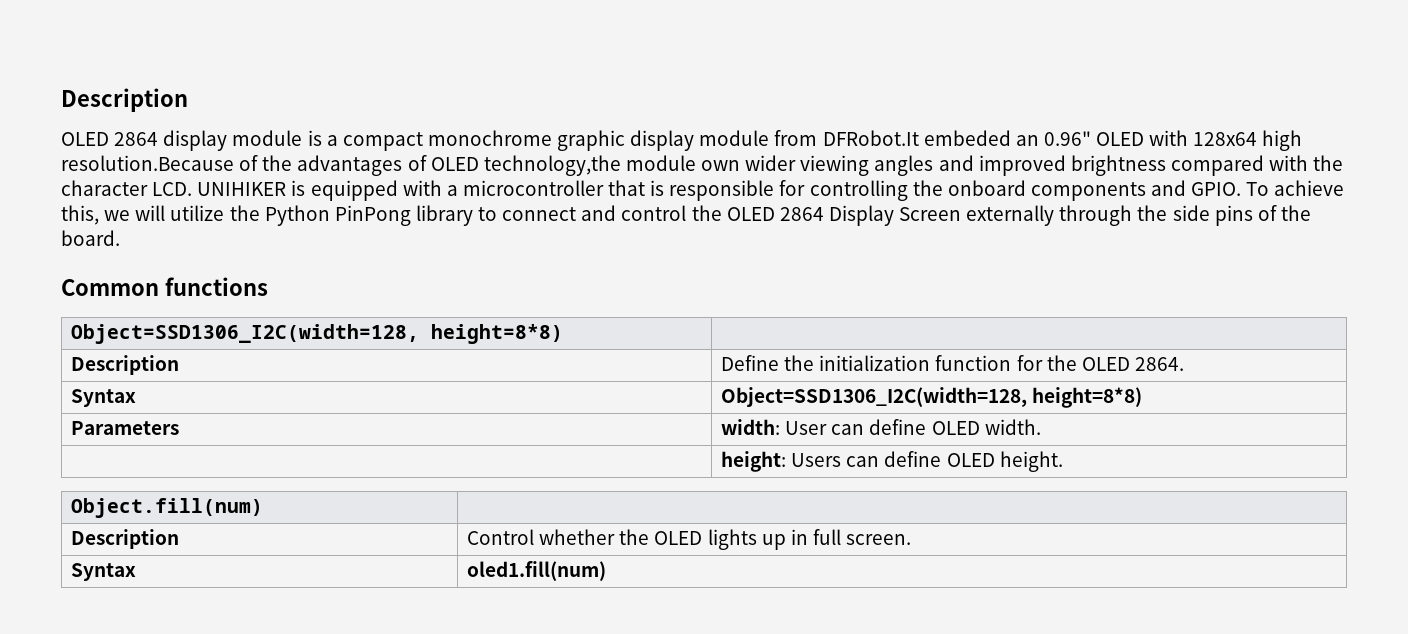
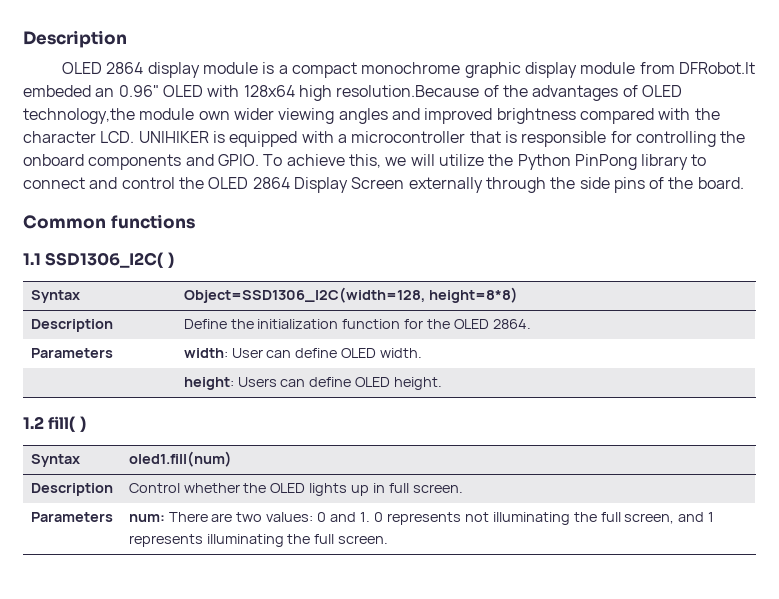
- Object=SSD1306_I2C(width=128, height=8*8) |
+ 1.1 SSD1306_I2C( )
+ Syntax | Object=SSD1306_I2C(width=128, height=8*8)
- Syntax | Object=SSD1306_I2C(width=128, height=8*8)
- Object.fill(num) |
+ 1.2 fill( )
+ Syntax | oled1.fill(num)
- Syntax | oled1.fill(num)
+ Parameters | num: There are two values: 0 and 1. 0 represents not illuminating the full screen, and 1 represents illuminating the full screen.

